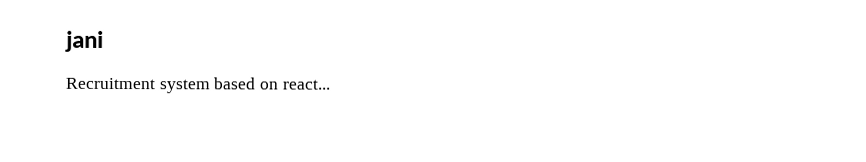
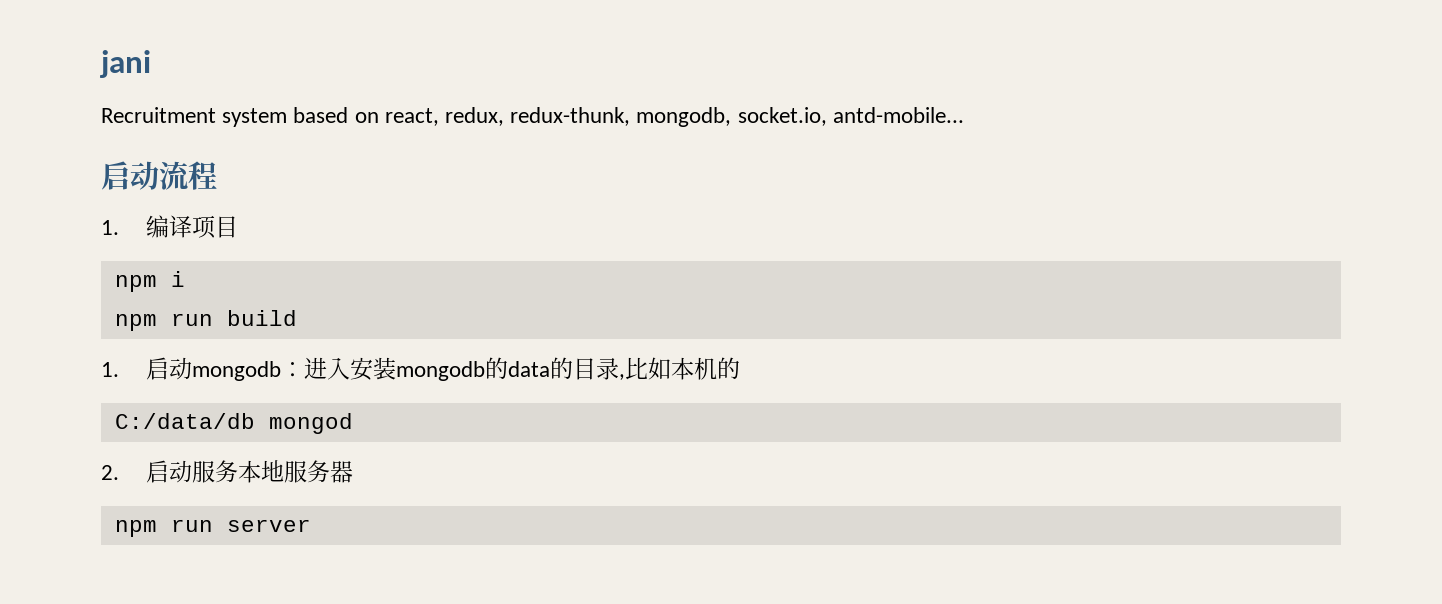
- Recruitment system based on react...
+ Recruitment system based on react, redux, redux-thunk, mongodb, socket.io, antd-mobile...
+ 启动流程
+ 1.编译项目
+ npm i
+ npm run build
+ 1.启动mongodb：进入安装mongodb的data的目录,比如本机的
+ C:/data/db mongod
+ 2.启动服务本地服务器
+ npm run server

